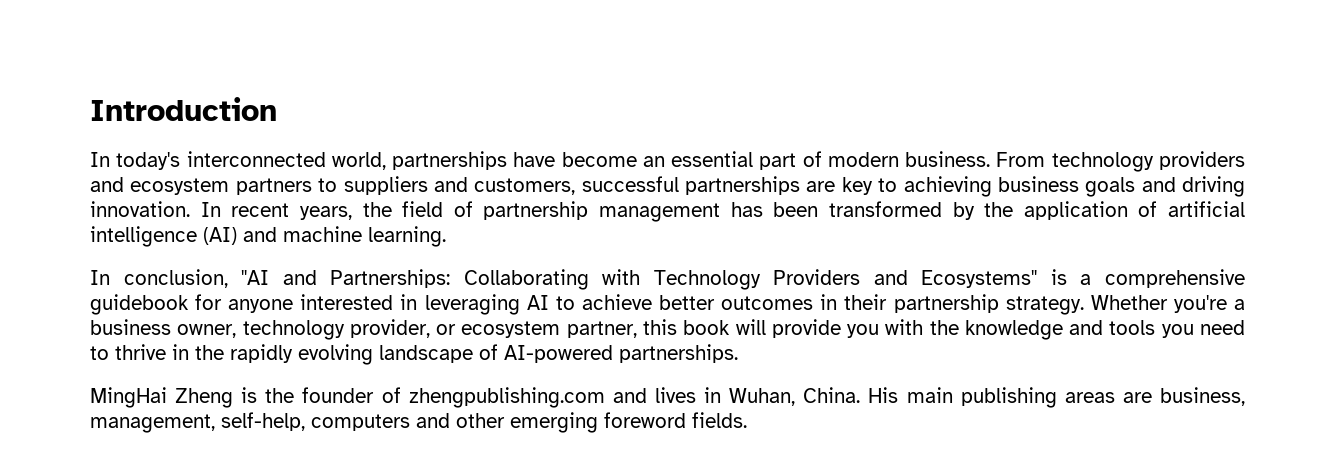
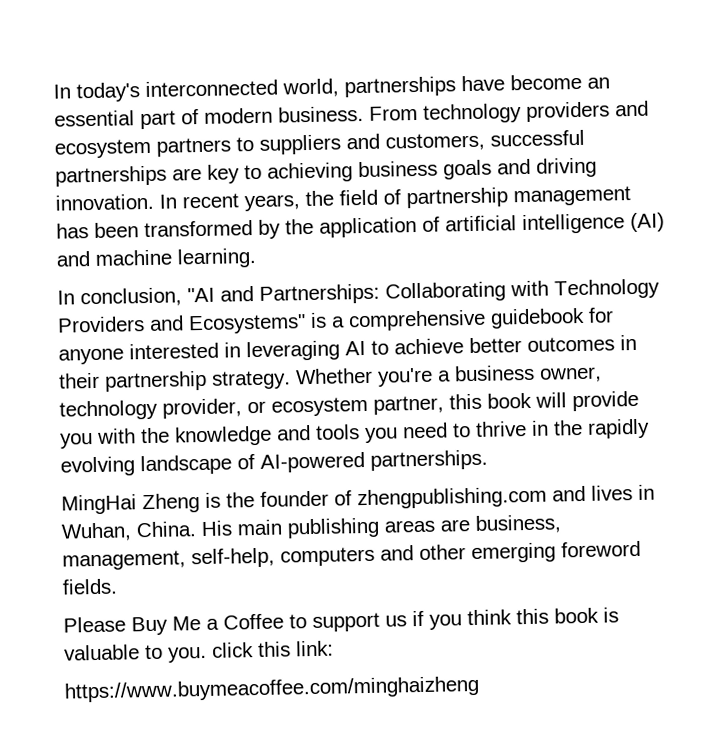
- Introduction
+ Please Buy Me a Coffee to support us if you think this book is valuable to you. click this link:
+ https://www.buymeacoffee.com/minghaizheng

